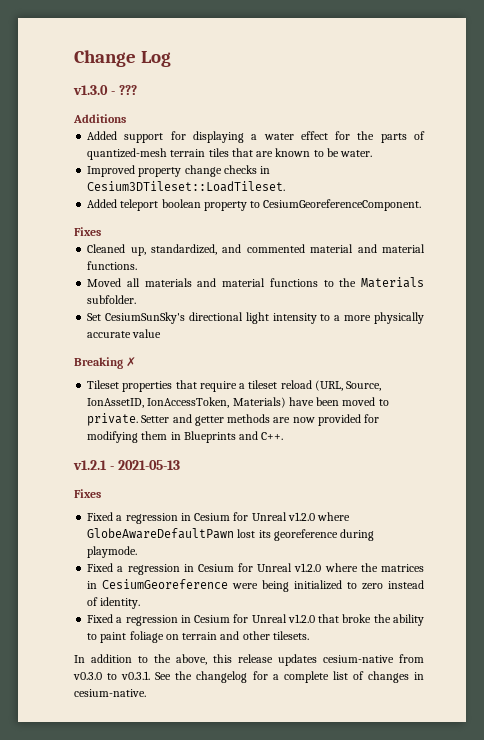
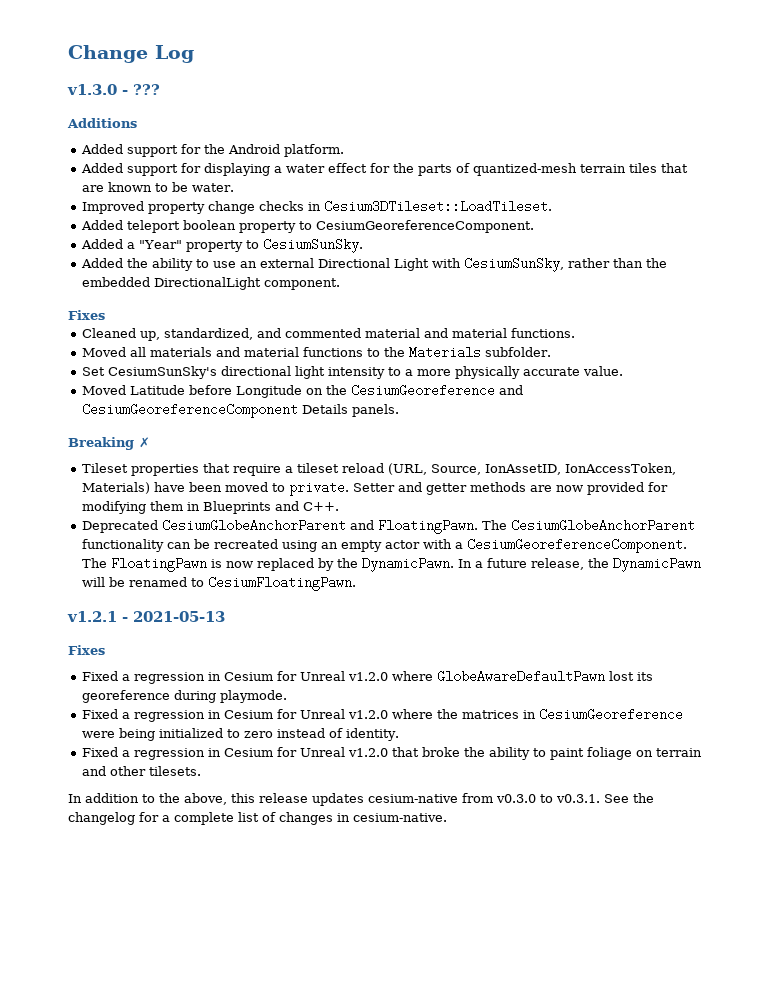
+ Added support for the Android platform.
+ Added a "Year" property to CesiumSunSky.
+ Added the ability to use an external Directional Light with CesiumSunSky, rather than the embedded DirectionalLight component.
- Set CesiumSunSky's directional light intensity to a more physically accurate value
+ Set CesiumSunSky's directional light intensity to a more physically accurate value.
+ Moved Latitude before Longitude on the CesiumGeoreference and CesiumGeoreferenceComponent Details panels.
+ Deprecated CesiumGlobeAnchorParent and FloatingPawn. The CesiumGlobeAnchorParent functionality can be recreated using an empty actor with a CesiumGeoreferenceComponent. The FloatingPawn is now replaced by the DynamicPawn. In a future release, the DynamicPawn will be renamed to CesiumFloatingPawn.

